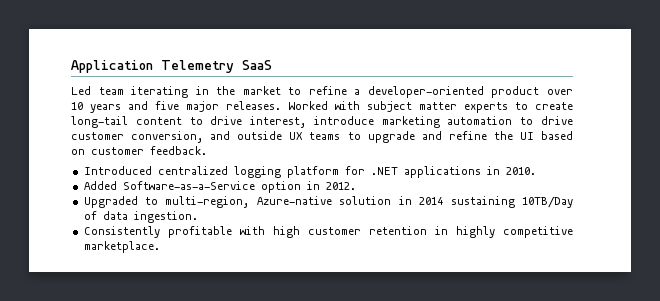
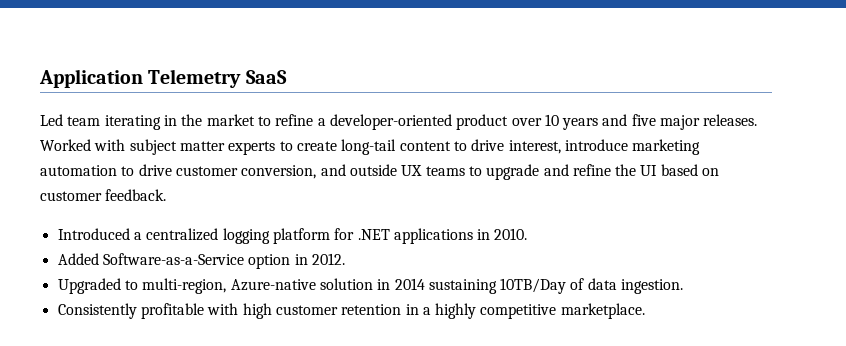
- Introduced centralized logging platform for .NET applications in 2010.
+ Introduced a centralized logging platform for .NET applications in 2010.
- Consistently profitable with high customer retention in highly competitive marketplace.
+ Consistently profitable with high customer retention in a highly competitive marketplace.

